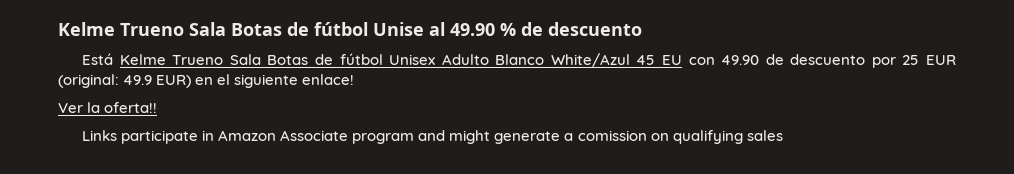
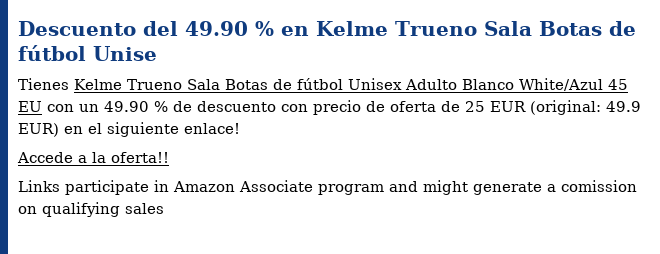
- Kelme Trueno Sala Botas de fútbol Unise al 49.90 % de descuento
- Está Kelme Trueno Sala Botas de fútbol Unisex Adulto Blanco White/Azul 45 EU con 49.90 de descuento por 25 EUR (original: 49.9 EUR) en el siguiente enlace!
+ Descuento del 49.90 % en Kelme Trueno Sala Botas de fútbol Unise
+ Tienes Kelme Trueno Sala Botas de fútbol Unisex Adulto Blanco White/Azul 45 EU con un 49.90 % de descuento con precio de oferta de 25 EUR (original: 49.9 EUR) en el siguiente enlace!
- Ver la oferta!!
+ Accede a la oferta!!

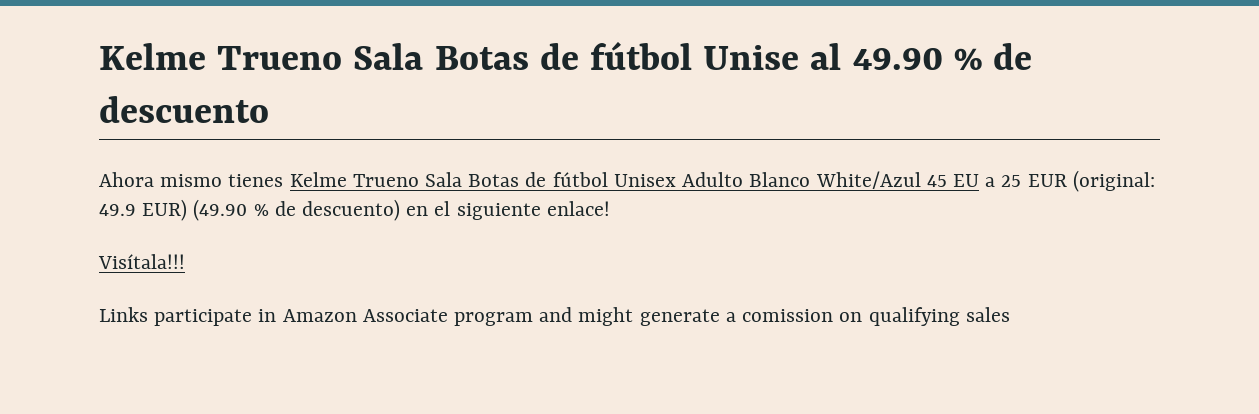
- Descuento del 49.90 % en Kelme Trueno Sala Botas de fútbol Unise
- Tienes Kelme Trueno Sala Botas de fútbol Unisex Adulto Blanco White/Azul 45 EU con un 49.90 % de descuento con precio de oferta de 25 EUR (original: 49.9 EUR) en el siguiente enlace!
+ Kelme Trueno Sala Botas de fútbol Unise al 49.90 % de descuento
+ Ahora mismo tienes Kelme Trueno Sala Botas de fútbol Unisex Adulto Blanco White/Azul 45 EU a 25 EUR (original: 49.9 EUR) (49.90 % de descuento) en el siguiente enlace!
- Accede a la oferta!!
+ Visítala!!!

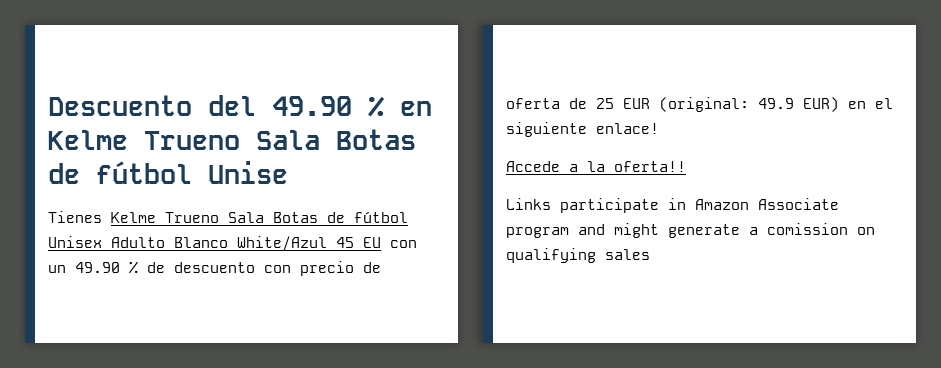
- Kelme Trueno Sala Botas de fútbol Unise al 49.90 % de descuento
- Ahora mismo tienes Kelme Trueno Sala Botas de fútbol Unisex Adulto Blanco White/Azul 45 EU a 25 EUR (original: 49.9 EUR) (49.90 % de descuento) en el siguiente enlace!
+ Descuento del 49.90 % en Kelme Trueno Sala Botas de fútbol Unise
+ Tienes Kelme Trueno Sala Botas de fútbol Unisex Adulto Blanco White/Azul 45 EU con un 49.90 % de descuento con precio de oferta de 25 EUR (original: 49.9 EUR) en el siguiente enlace!
- Visítala!!!
+ Accede a la oferta!!

